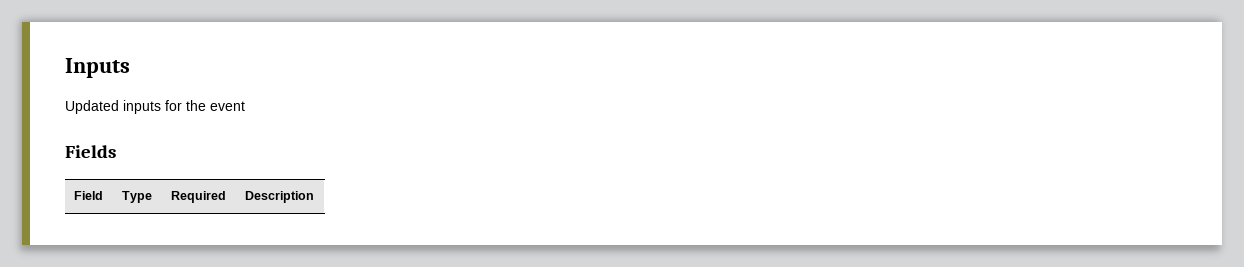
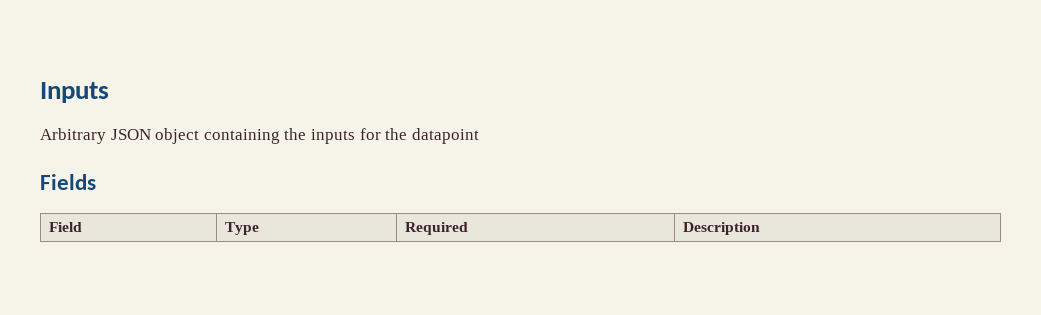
- Updated inputs for the event
+ Arbitrary JSON object containing the inputs for the datapoint

